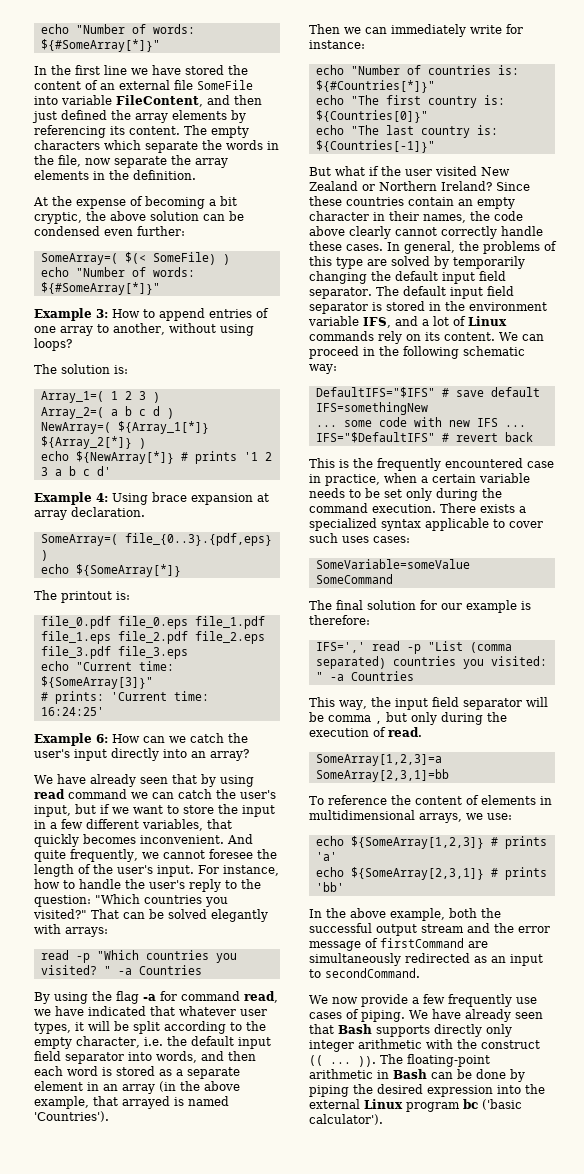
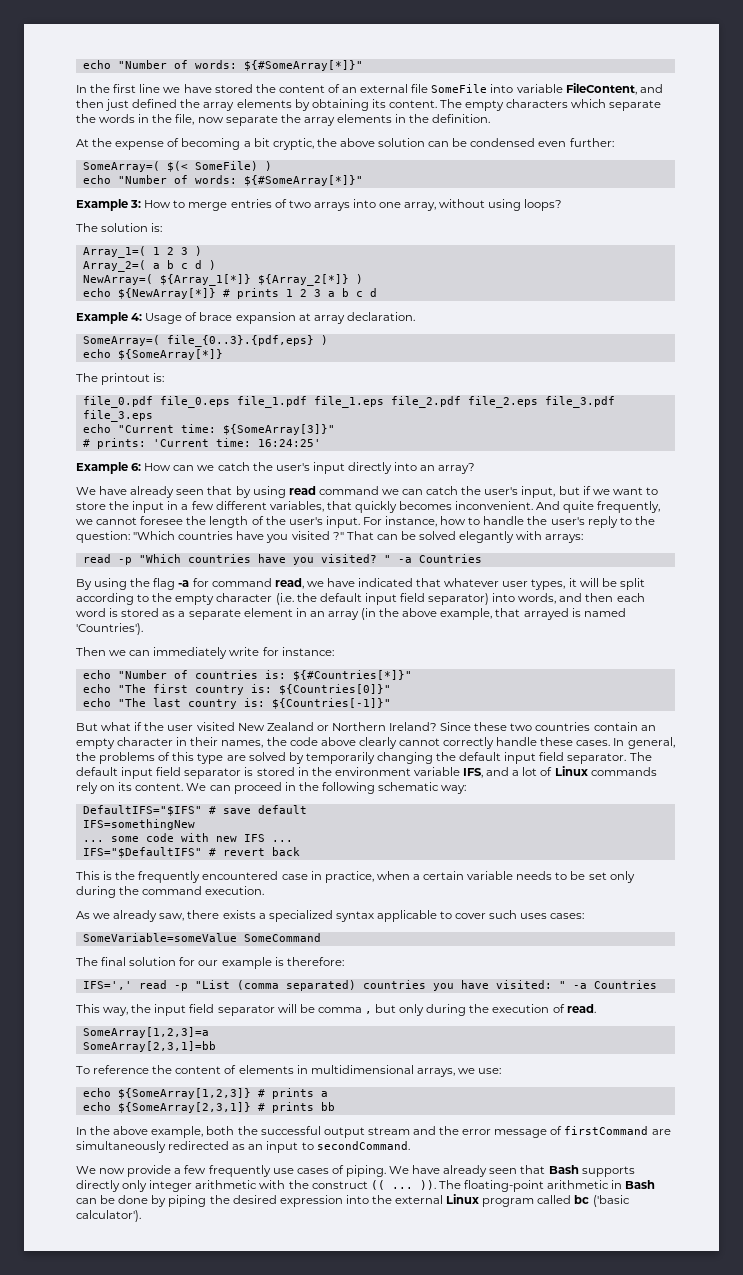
- In the first line we have stored the content of an external file SomeFile into variable FileContent, and then just defined the array elements by referencing its content.
+ In the first line we have stored the content of an external file SomeFile into variable FileContent, and then just defined the array elements by obtaining its content.
- Example 3: How to append entries of one array to another, without using loops?
+ Example 3: How to merge entries of two arrays into one array, without using loops?
- echo ${NewArray[*]} # prints '1 2 3 a b c d'
+ echo ${NewArray[*]} # prints 1 2 3 a b c d
- Example 4: Using brace expansion at array declaration.
+ Example 4: Usage of brace expansion at array declaration.
- For instance, how to handle the user's reply to the question: "Which countries you visited?"
+ For instance, how to handle the user's reply to the question: "Which countries have you visited ?"
- read -p "Which countries you visited?
+ read -p "Which countries have you visited?
- By using the flag -a for command read, we have indicated that whatever user types, it will be split according to the empty character, i.e. the default input field separator into words, and then each word is stored as a separate element in an array (in the above example, that arrayed is named 'Countries').
+ By using the flag -a for command read, we have indicated that whatever user types, it will be split according to the empty character (i.e. the default input field separator) into words, and then each word is stored as a separate element in an array (in the above example, that arrayed is named 'Countries').
- Since these countries contain an empty character in their names, the code above clearly cannot correctly handle these cases.
+ Since these two countries contain an empty character in their names, the code above clearly cannot correctly handle these cases.
- This is the frequently encountered case in practice, when a certain variable needs to be set only during the command execution. There exists a specialized syntax applicable to cover such uses cases:
+ This is the frequently encountered case in practice, when a certain variable needs to be set only during the command execution.
+ As we already saw, there exists a specialized syntax applicable to cover such uses cases:
- IFS=',' read -p "List (comma separated) countries you visited: " -a Countries
+ IFS=',' read -p "List (comma separated) countries you have visited: " -a Countries
- echo ${SomeArray[1,2,3]} # prints 'a'
+ echo ${SomeArray[1,2,3]} # prints a
- echo ${SomeArray[2,3,1]} # prints 'bb'
+ echo ${SomeArray[2,3,1]} # prints bb
- The floating-point arithmetic in Bash can be done by piping the desired expression into the external Linux program bc ('basic calculator').
+ The floating-point arithmetic in Bash can be done by piping the desired expression into the external Linux program called bc ('basic calculator').

